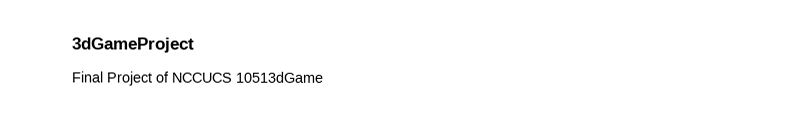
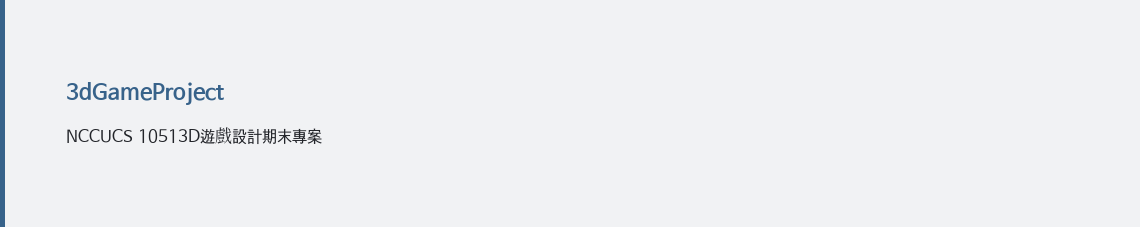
- Final Project of NCCUCS 10513dGame
+ NCCUCS 10513D遊戲設計期末專案

